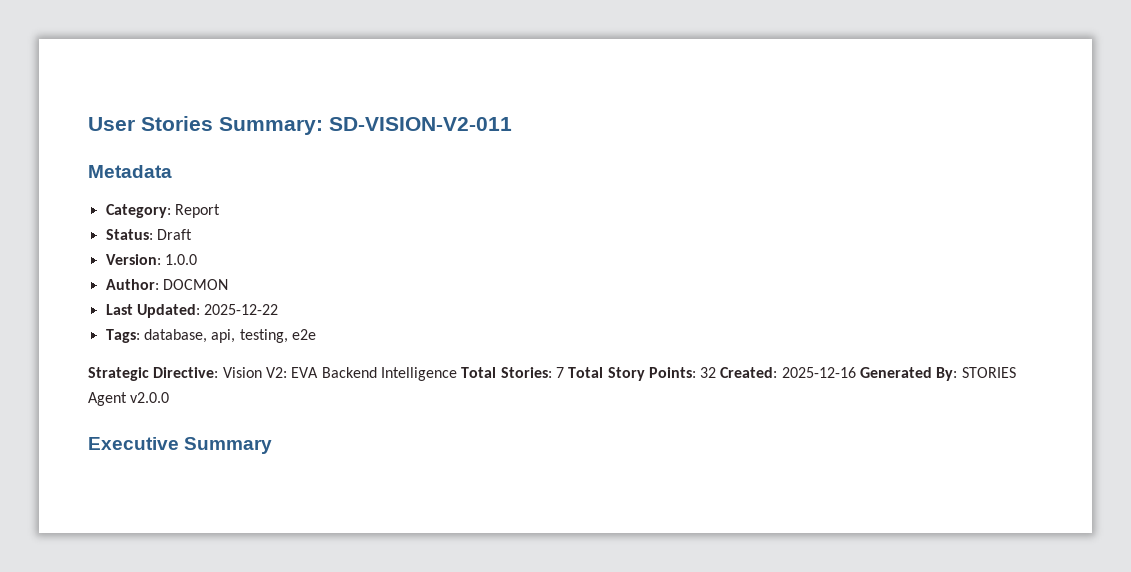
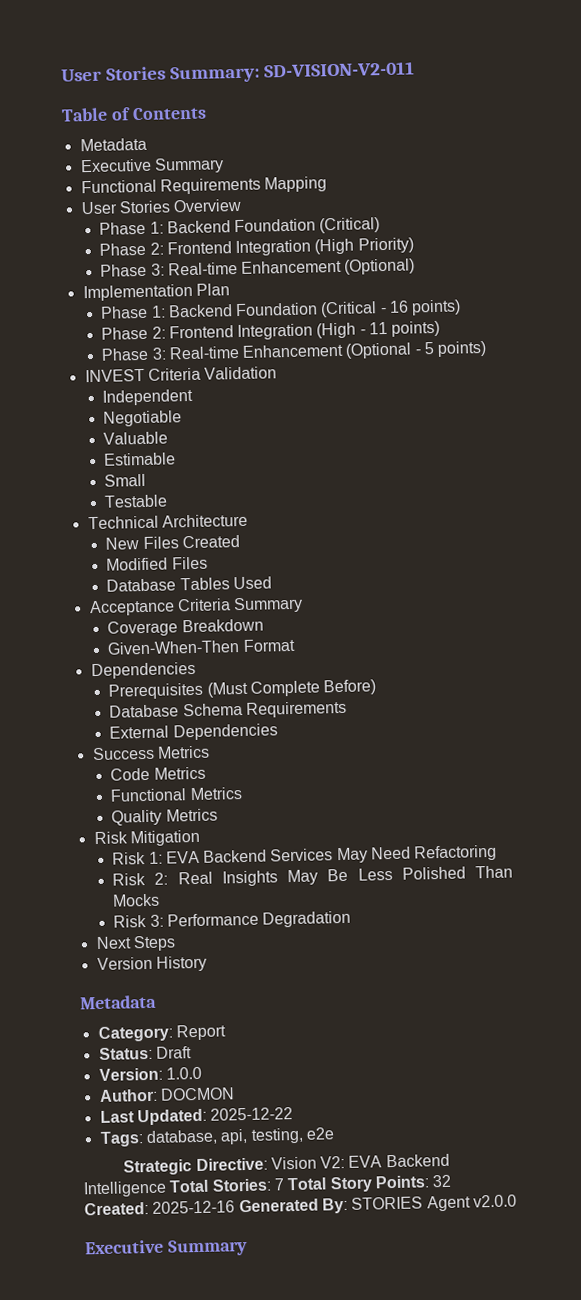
+ Table of Contents
+ Metadata
+ Executive Summary
+ Functional Requirements Mapping
+ User Stories Overview
+ Phase 1: Backend Foundation (Critical)
+ Phase 2: Frontend Integration (High Priority)
+ Phase 3: Real-time Enhancement (Optional)
+ Implementation Plan
+ Phase 1: Backend Foundation (Critical - 16 points)
+ Phase 2: Frontend Integration (High - 11 points)
+ Phase 3: Real-time Enhancement (Optional - 5 points)
+ INVEST Criteria Validation
+ Independent
+ Negotiable
+ Valuable
+ Estimable
+ Small
+ Testable
+ Technical Architecture
+ New Files Created
+ Modified Files
+ Database Tables Used
+ Acceptance Criteria Summary
+ Coverage Breakdown
+ Given-When-Then Format
+ Dependencies
+ Prerequisites (Must Complete Before)
+ Database Schema Requirements
+ External Dependencies
+ Success Metrics
+ Code Metrics
+ Functional Metrics
+ Quality Metrics
+ Risk Mitigation
+ Risk 1: EVA Backend Services May Need Refactoring
+ Risk 2: Real Insights May Be Less Polished Than Mocks
+ Risk 3: Performance Degradation
+ Next Steps
+ Version History

